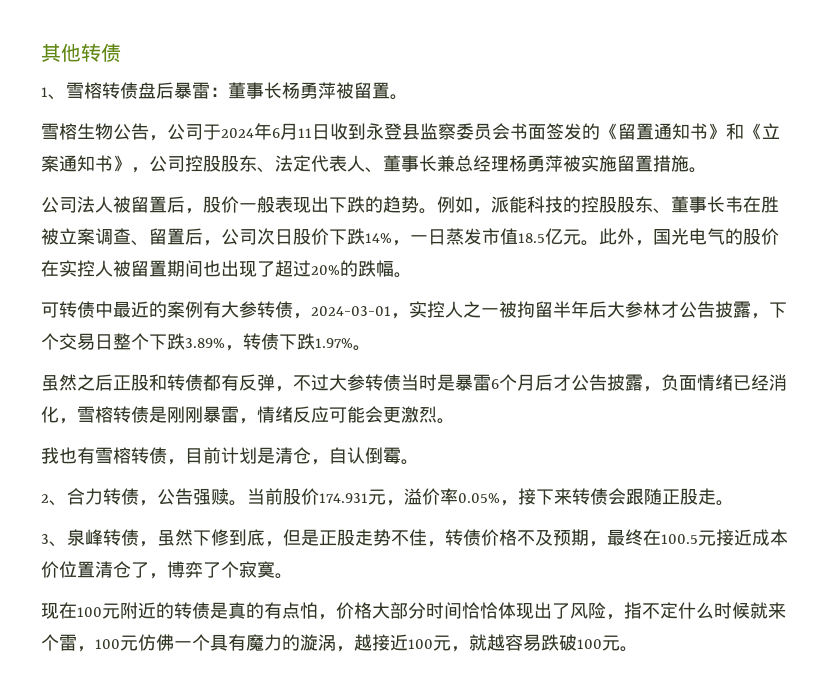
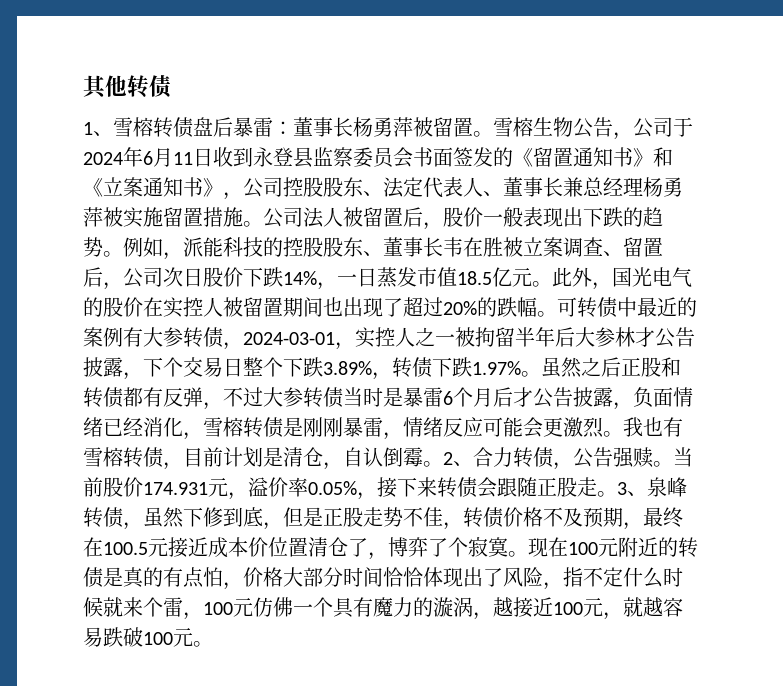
- 董事长杨勇萍被留置。
- 雪榕生物公告，公司于2024年6月11日收到永登县监察委员会书面签发的《留置通知书》和《立案通知书》，公司控股股东、法定代表人、董事长兼总经理杨勇萍被实施留置措施。
- 公司法人被留置后，股价一般表现出下跌的趋势。
+ 董事长杨勇萍被留置。雪榕生物公告，公司于2024年6月11日收到永登县监察委员会书面签发的《留置通知书》和《立案通知书》，公司控股股东、法定代表人、董事长兼总经理杨勇萍被实施留置措施。公司法人被留置后，股价一般表现出下跌的趋势。
- 此外，国光电气的股价在实控人被留置期间也出现了超过20%的跌幅。
- 可转债中最近的案例有大参转债，2024-03-01，实控人之一被拘留半年后大参林才公告披露，下个交易日整个下跌3.89%，转债下跌1.97%。
- 虽然之后正股和转债都有反弹，不过大参转债当时是暴雷6个月后才公告披露，负面情绪已经消化，雪榕转债是刚刚暴雷，情绪反应可能会更激烈。
- 我也有雪榕转债，目前计划是清仓，自认倒霉。
- 2、合力转债，公告强赎。
+ 此外，国光电气的股价在实控人被留置期间也出现了超过20%的跌幅。可转债中最近的案例有大参转债，2024-03-01，实控人之一被拘留半年后大参林才公告披露，下个交易日整个下跌3.89%，转债下跌1.97%。虽然之后正股和转债都有反弹，不过大参转债当时是暴雷6个月后才公告披露，负面情绪已经消化，雪榕转债是刚刚暴雷，情绪反应可能会更激烈。我也有雪榕转债，目前计划是清仓，自认倒霉。2、合力转债，公告强赎。
- 当前股价174.931元，溢价率0.05%，接下来转债会跟随正股走。
- 3、泉峰转债，虽然下修到底，但是正股走势不佳，转债价格不及预期，最终在100.5元接近成本价位置清仓了，博弈了个寂寞。
- 现在100元附近的转债是真的有点怕，价格大部分时间恰恰体现出了风险，指不定什么时候就来个雷，100元仿佛一个具有魔力的漩涡，越接近100元，就越容易跌破100元。
+ 当前股价174.931元，溢价率0.05%，接下来转债会跟随正股走。3、泉峰转债，虽然下修到底，但是正股走势不佳，转债价格不及预期，最终在100.5元接近成本价位置清仓了，博弈了个寂寞。现在100元附近的转债是真的有点怕，价格大部分时间恰恰体现出了风险，指不定什么时候就来个雷，100元仿佛一个具有魔力的漩涡，越接近100元，就越容易跌破100元。

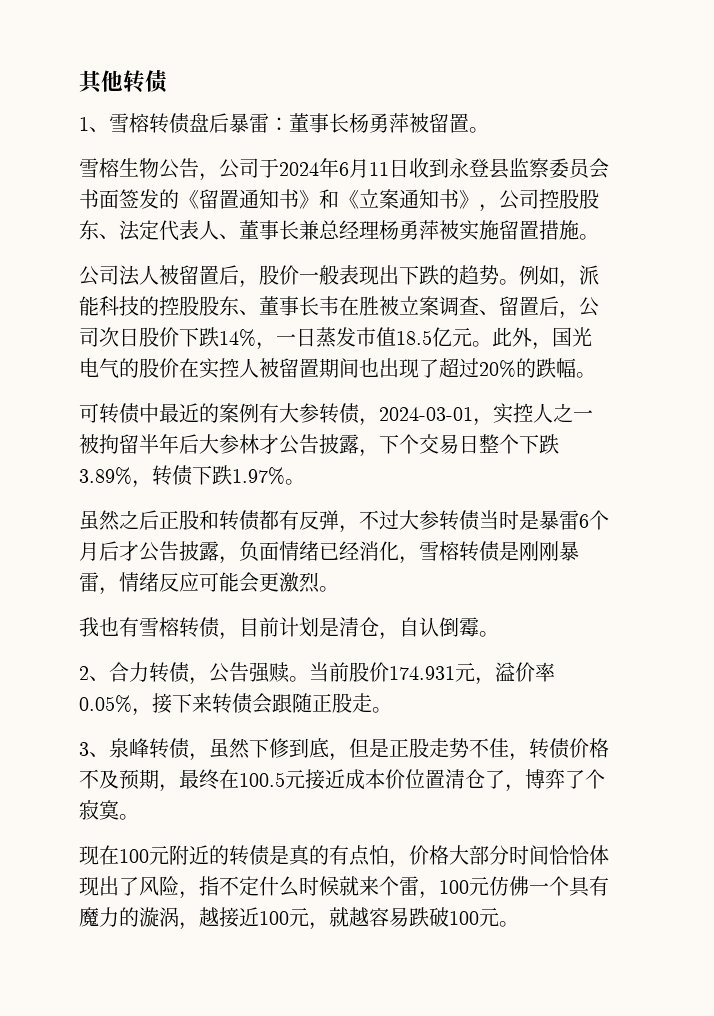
- 董事长杨勇萍被留置。雪榕生物公告，公司于2024年6月11日收到永登县监察委员会书面签发的《留置通知书》和《立案通知书》，公司控股股东、法定代表人、董事长兼总经理杨勇萍被实施留置措施。公司法人被留置后，股价一般表现出下跌的趋势。
+ 董事长杨勇萍被留置。
+ 雪榕生物公告，公司于2024年6月11日收到永登县监察委员会书面签发的《留置通知书》和《立案通知书》，公司控股股东、法定代表人、董事长兼总经理杨勇萍被实施留置措施。
+ 公司法人被留置后，股价一般表现出下跌的趋势。
- 此外，国光电气的股价在实控人被留置期间也出现了超过20%的跌幅。可转债中最近的案例有大参转债，2024-03-01，实控人之一被拘留半年后大参林才公告披露，下个交易日整个下跌3.89%，转债下跌1.97%。虽然之后正股和转债都有反弹，不过大参转债当时是暴雷6个月后才公告披露，负面情绪已经消化，雪榕转债是刚刚暴雷，情绪反应可能会更激烈。我也有雪榕转债，目前计划是清仓，自认倒霉。2、合力转债，公告强赎。
+ 此外，国光电气的股价在实控人被留置期间也出现了超过20%的跌幅。
+ 可转债中最近的案例有大参转债，2024-03-01，实控人之一被拘留半年后大参林才公告披露，下个交易日整个下跌3.89%，转债下跌1.97%。
+ 虽然之后正股和转债都有反弹，不过大参转债当时是暴雷6个月后才公告披露，负面情绪已经消化，雪榕转债是刚刚暴雷，情绪反应可能会更激烈。
+ 我也有雪榕转债，目前计划是清仓，自认倒霉。
+ 2、合力转债，公告强赎。
- 当前股价174.931元，溢价率0.05%，接下来转债会跟随正股走。3、泉峰转债，虽然下修到底，但是正股走势不佳，转债价格不及预期，最终在100.5元接近成本价位置清仓了，博弈了个寂寞。现在100元附近的转债是真的有点怕，价格大部分时间恰恰体现出了风险，指不定什么时候就来个雷，100元仿佛一个具有魔力的漩涡，越接近100元，就越容易跌破100元。
+ 当前股价174.931元，溢价率0.05%，接下来转债会跟随正股走。
+ 3、泉峰转债，虽然下修到底，但是正股走势不佳，转债价格不及预期，最终在100.5元接近成本价位置清仓了，博弈了个寂寞。
+ 现在100元附近的转债是真的有点怕，价格大部分时间恰恰体现出了风险，指不定什么时候就来个雷，100元仿佛一个具有魔力的漩涡，越接近100元，就越容易跌破100元。

